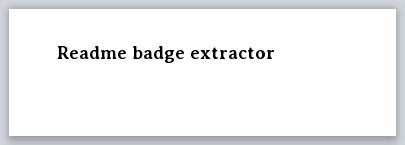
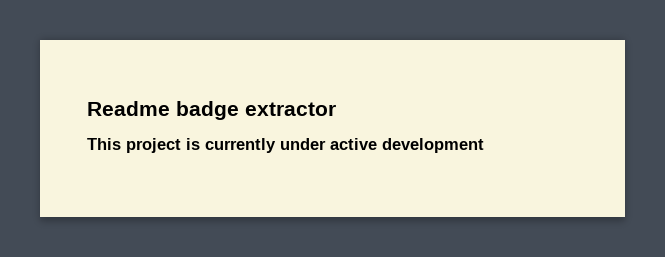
+ This project is currently under active development

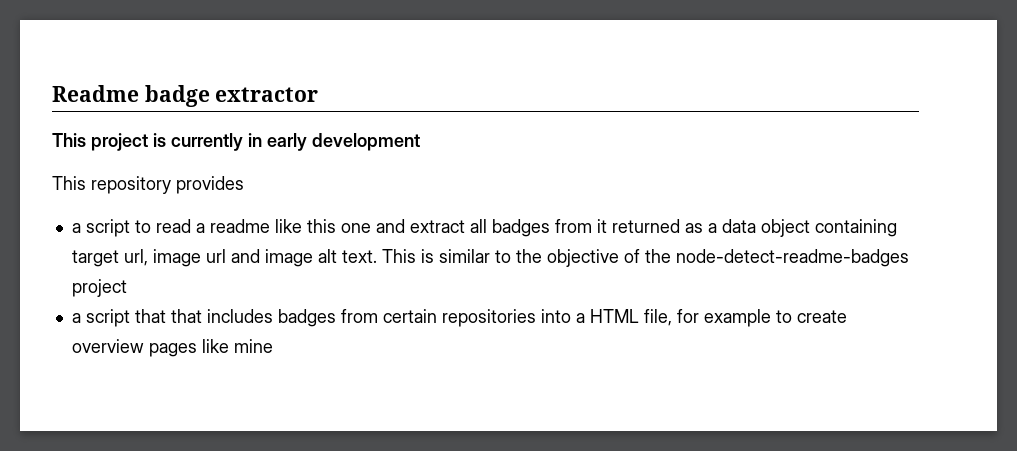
- This project is currently under active development
+ This project is currently in early development
+ This repository provides
+ a script to read a readme like this one and extract all badges from it returned as a data object containing target url, image url and image alt text. This is similar to the objective of the node-detect-readme-badges project
+ a script that that includes badges from certain repositories into a HTML file, for example to create overview pages like mine

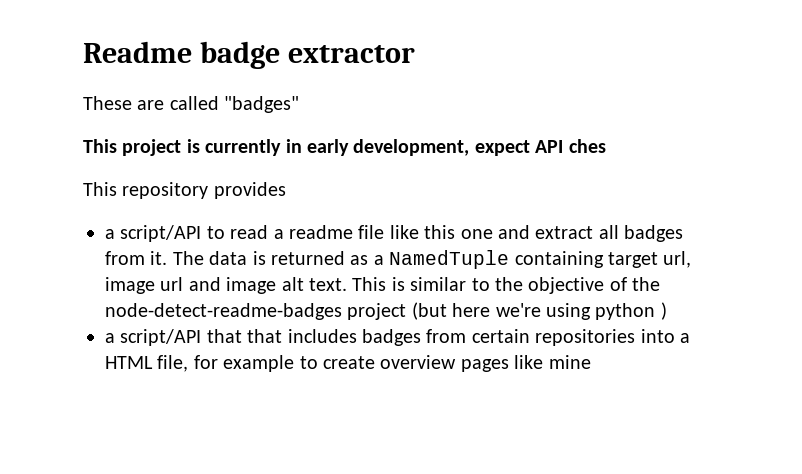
+ These are called "badges"
- This project is currently in early development
+ This project is currently in early development, expect API ches
- a script to read a readme like this one and extract all badges from it returned as a data object containing target url, image url and image alt text.
+ a script/API to read a readme file like this one and extract all badges from it. The data is returned as a NamedTuple containing target url, image url and image alt text.
- This is similar to the objective of the node-detect-readme-badges project
- a script that that includes badges from certain repositories into a HTML file, for example to create overview pages like mine
+ This is similar to the objective of the node-detect-readme-badges project (but here we're using python )
+ a script/API that that includes badges from certain repositories into a HTML file, for example to create overview pages like mine

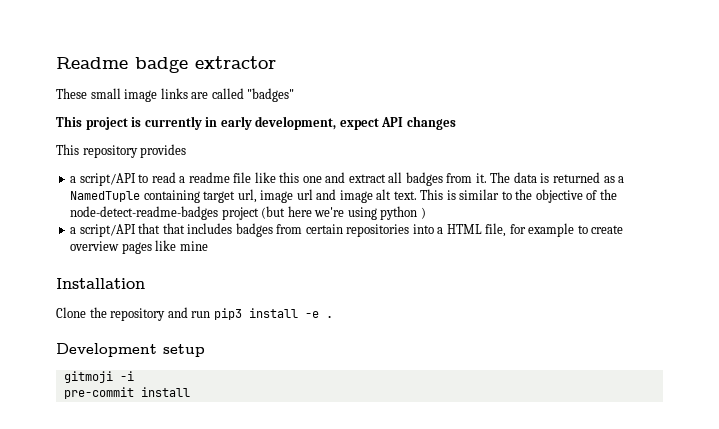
- These are called "badges"
+ These small image links are called "badges"
- This project is currently in early development, expect API ches
+ This project is currently in early development, expect API changes
+ Installation
+ Clone the repository and run pip3 install -e .
+ Development setup
+ gitmoji -i
+ pre-commit install

